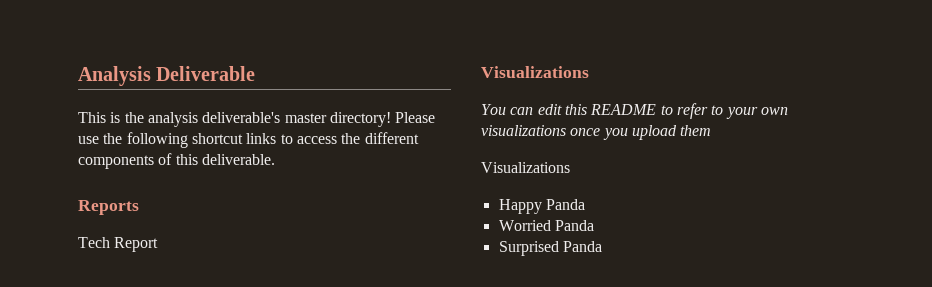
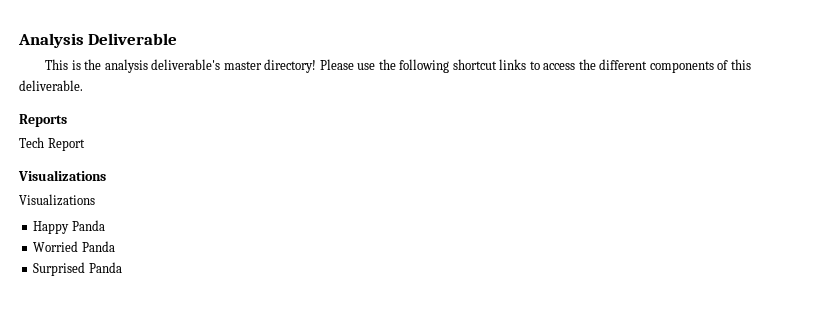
- You can edit this README to refer to your own visualizations once you upload them

